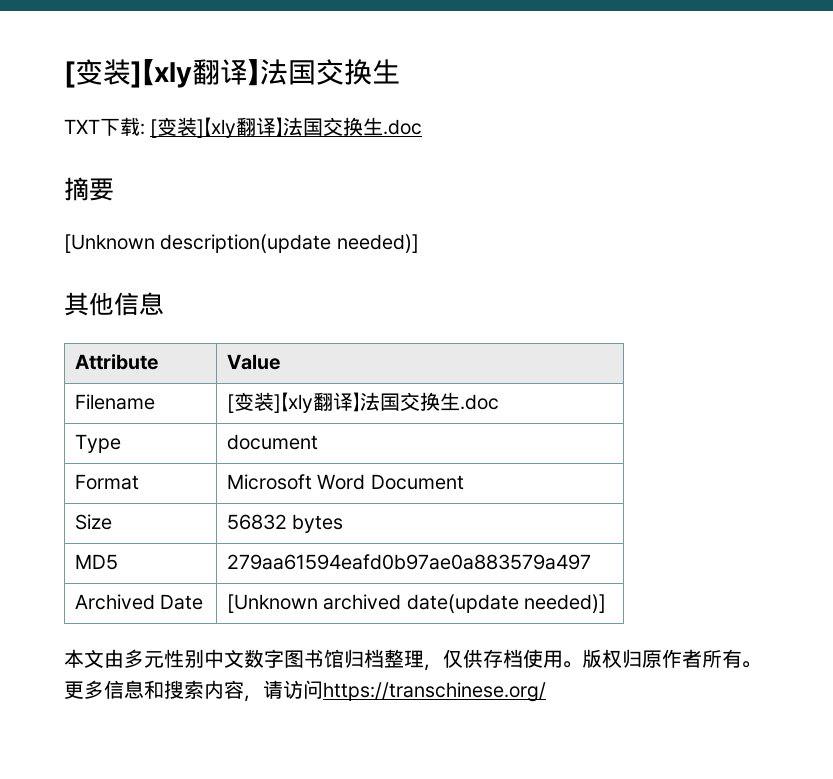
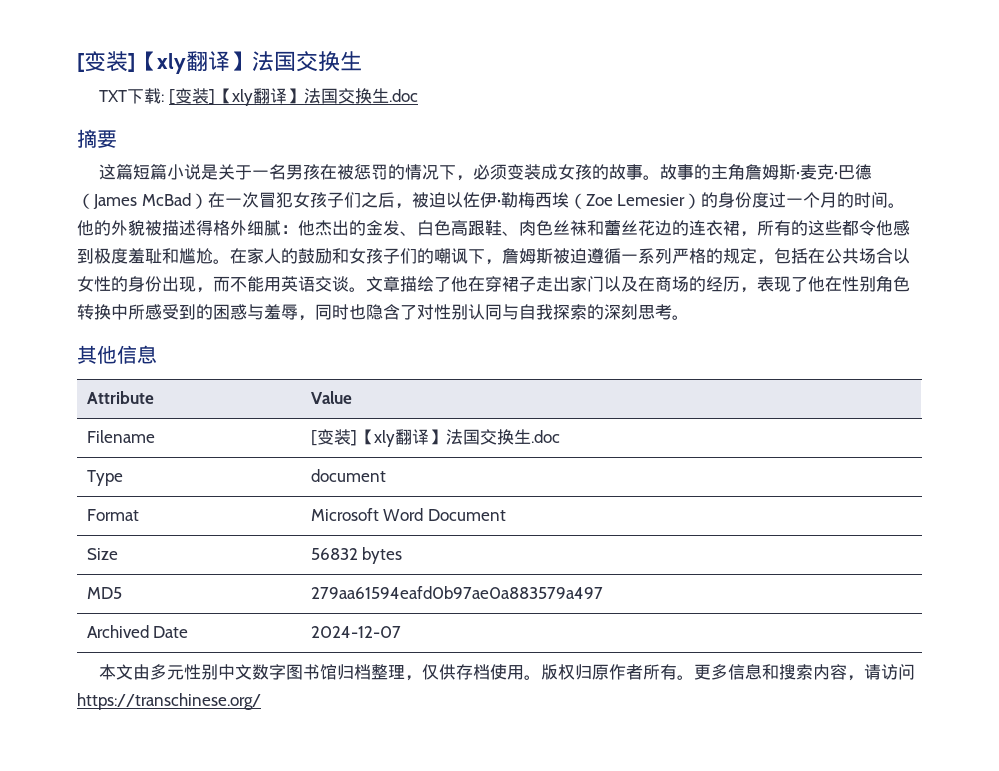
- [Unknown description(update needed)]
+ 这篇短篇小说是关于一名男孩在被惩罚的情况下，必须变装成女孩的故事。故事的主角詹姆斯·麦克·巴德（James McBad）在一次冒犯女孩子们之后，被迫以佐伊·勒梅西埃（Zoe Lemesier）的身份度过一个月的时间。他的外貌被描述得格外细腻：他杰出的金发、白色高跟鞋、肉色丝袜和蕾丝花边的连衣裙，所有的这些都令他感到极度羞耻和尴尬。在家人的鼓励和女孩子们的嘲讽下，詹姆斯被迫遵循一系列严格的规定，包括在公共场合以女性的身份出现，而不能用英语交谈。文章描绘了他在穿裙子走出家门以及在商场的经历，表现了他在性别角色转换中所感受到的困惑与羞辱，同时也隐含了对性别认同与自我探索的深刻思考。
- Archived Date | [Unknown archived date(update needed)]
+ Archived Date | 2024-12-07

